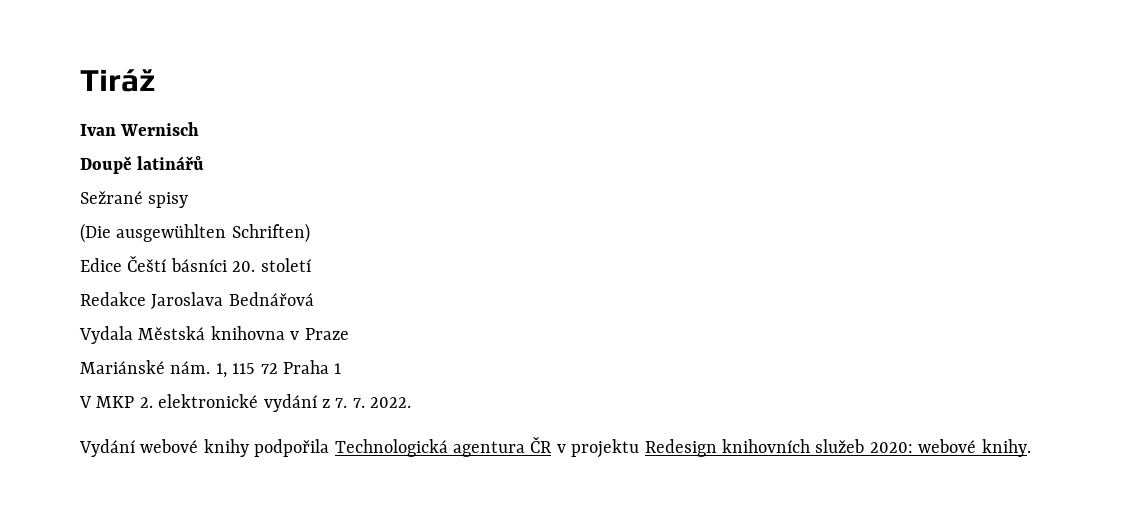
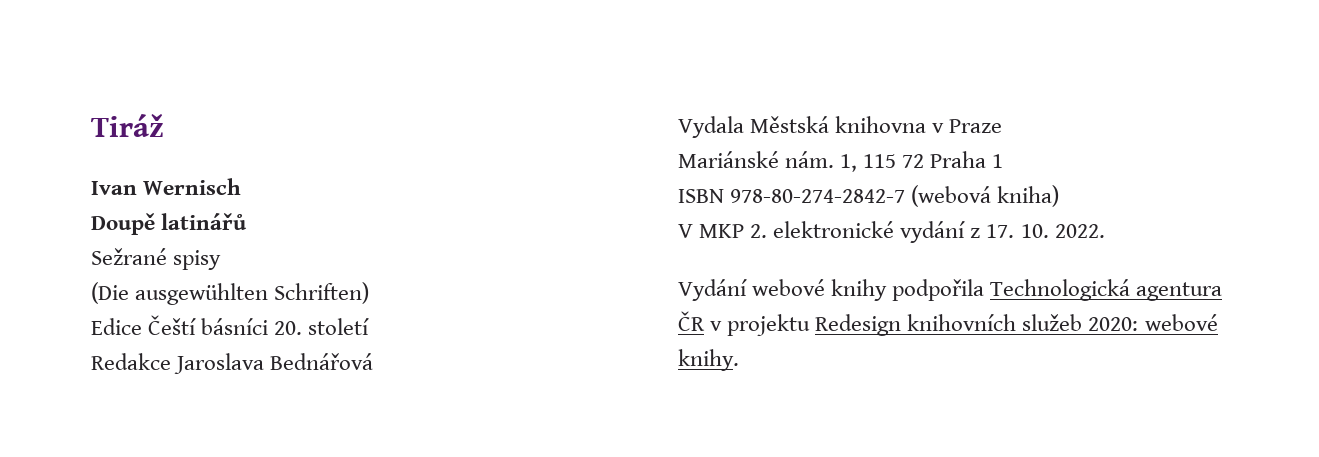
+ ISBN 978-80-274-2842-7 (webová kniha)
- V MKP 2. elektronické vydání z 7. 7. 2022.
+ V MKP 2. elektronické vydání z 17. 10. 2022.

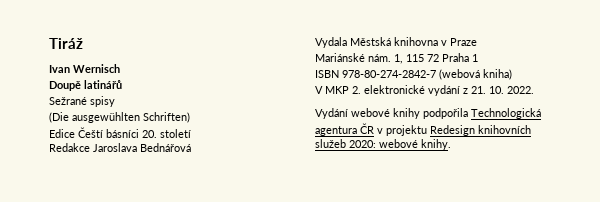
- V MKP 2. elektronické vydání z 17. 10. 2022.
+ V MKP 2. elektronické vydání z 21. 10. 2022.

